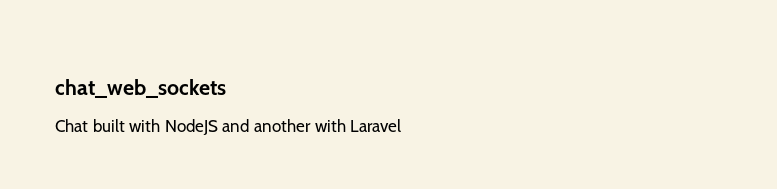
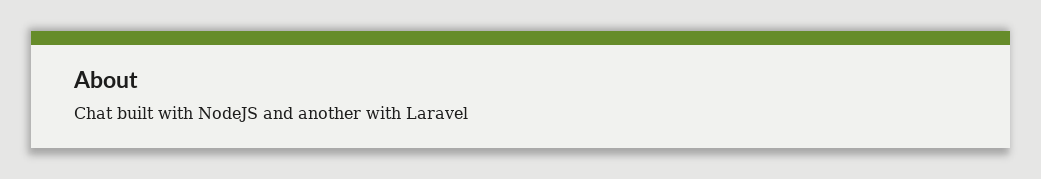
- chat_web_sockets
+ About

